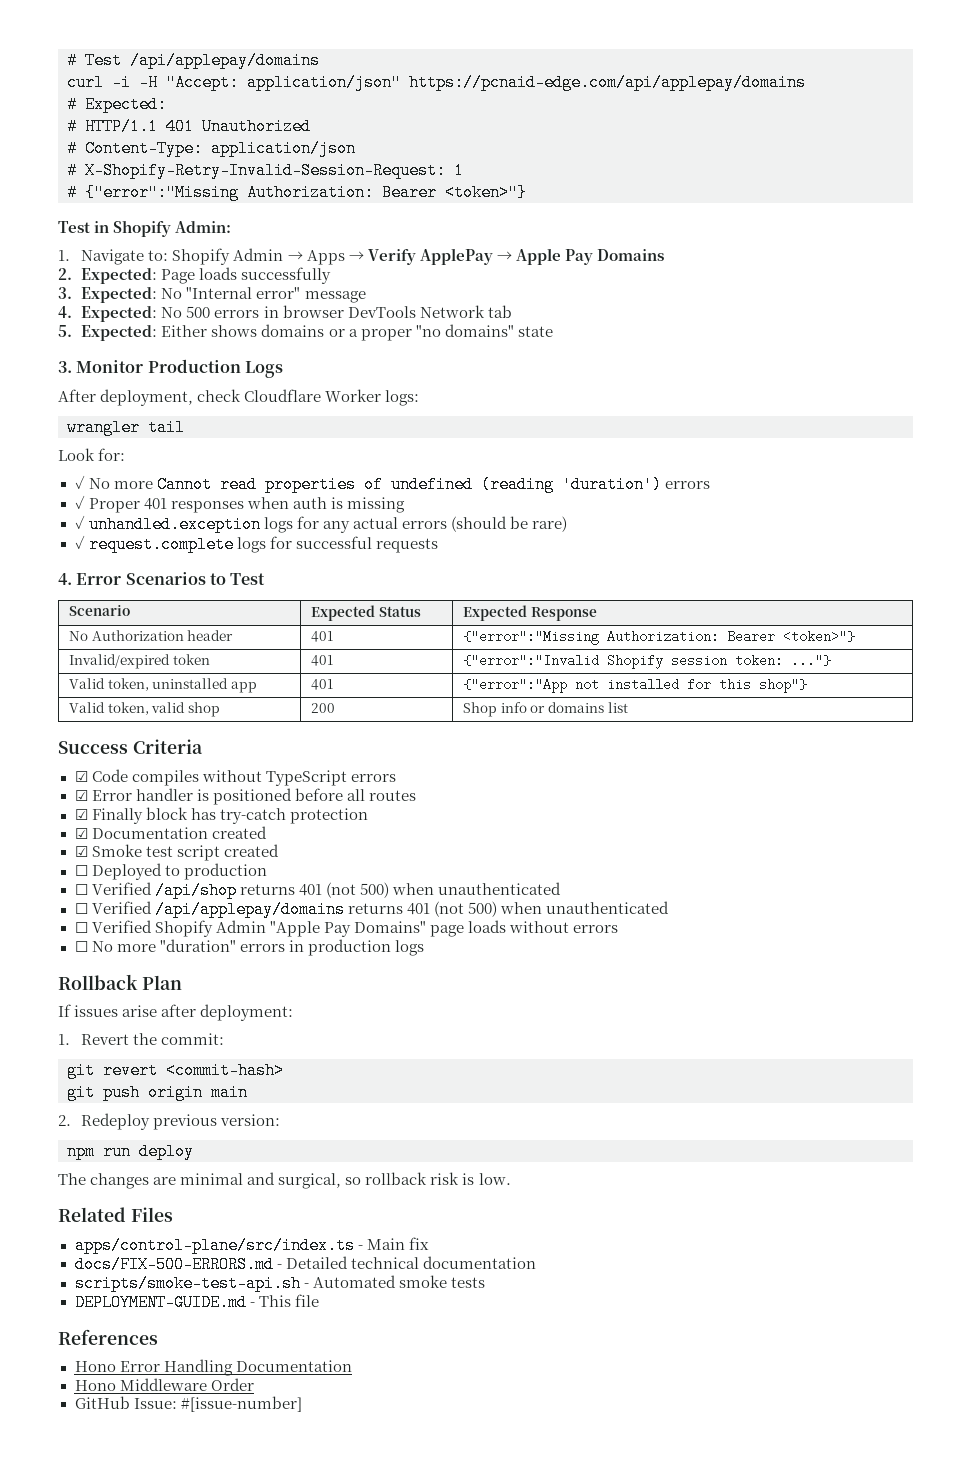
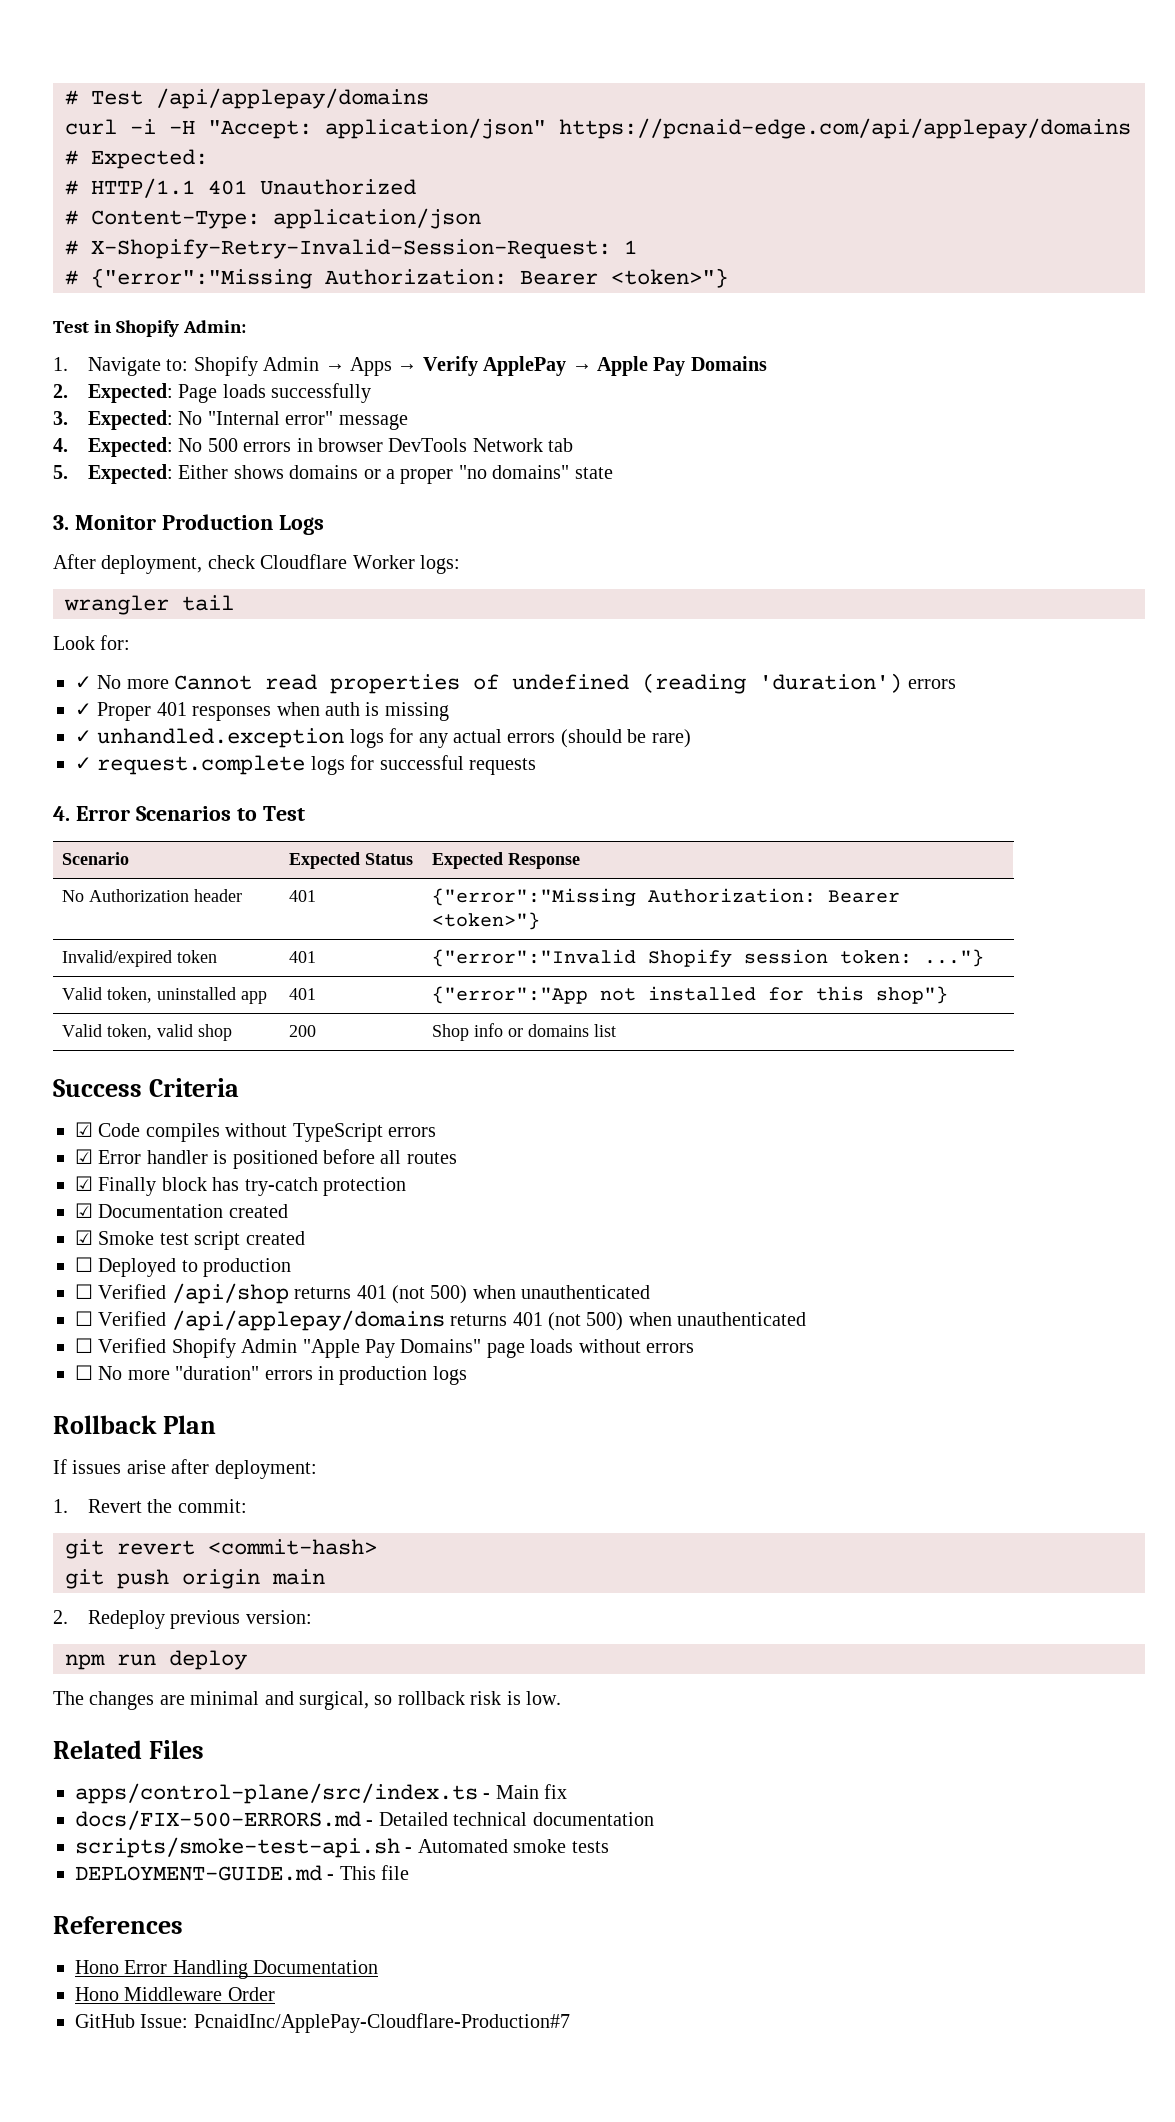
- GitHub Issue: #[issue-number]
+ GitHub Issue: PcnaidInc/ApplePay-Cloudflare-Production#7

